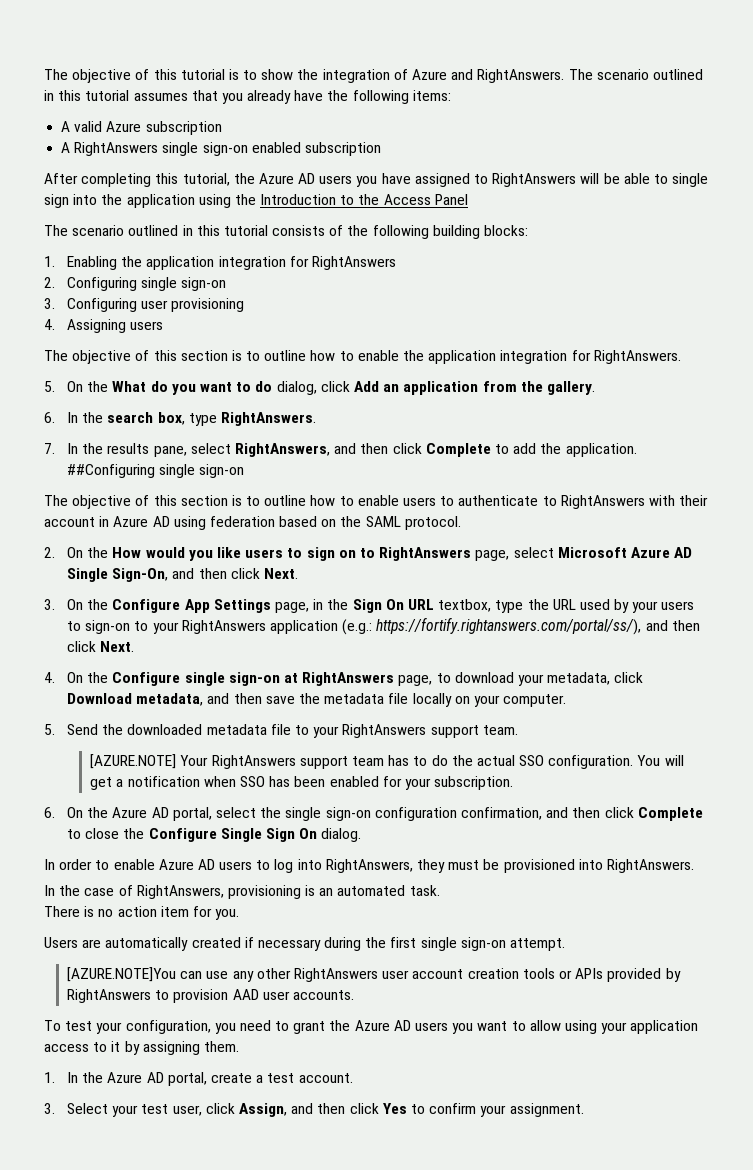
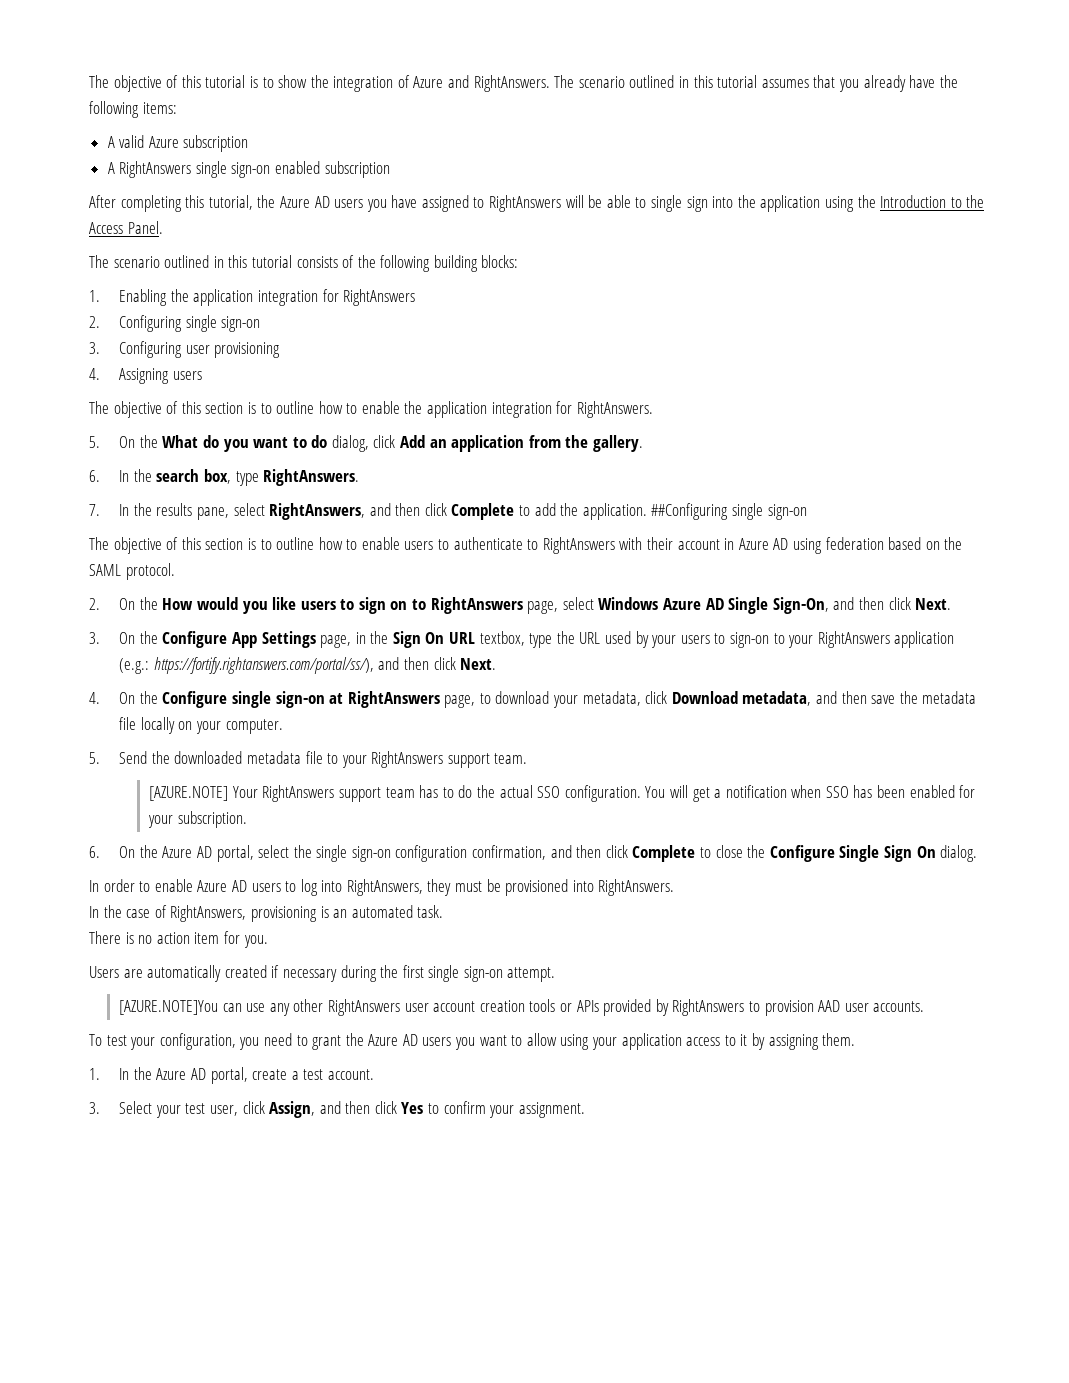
- After completing this tutorial, the Azure AD users you have assigned to RightAnswers will be able to single sign into the application using the Introduction to the Access Panel
+ After completing this tutorial, the Azure AD users you have assigned to RightAnswers will be able to single sign into the application using the Introduction to the Access Panel.
- 2. On the How would you like users to sign on to RightAnswers page, select Microsoft Azure AD Single Sign-On, and then click Next.
+ 2. On the How would you like users to sign on to RightAnswers page, select Windows Azure AD Single Sign-On, and then click Next.

